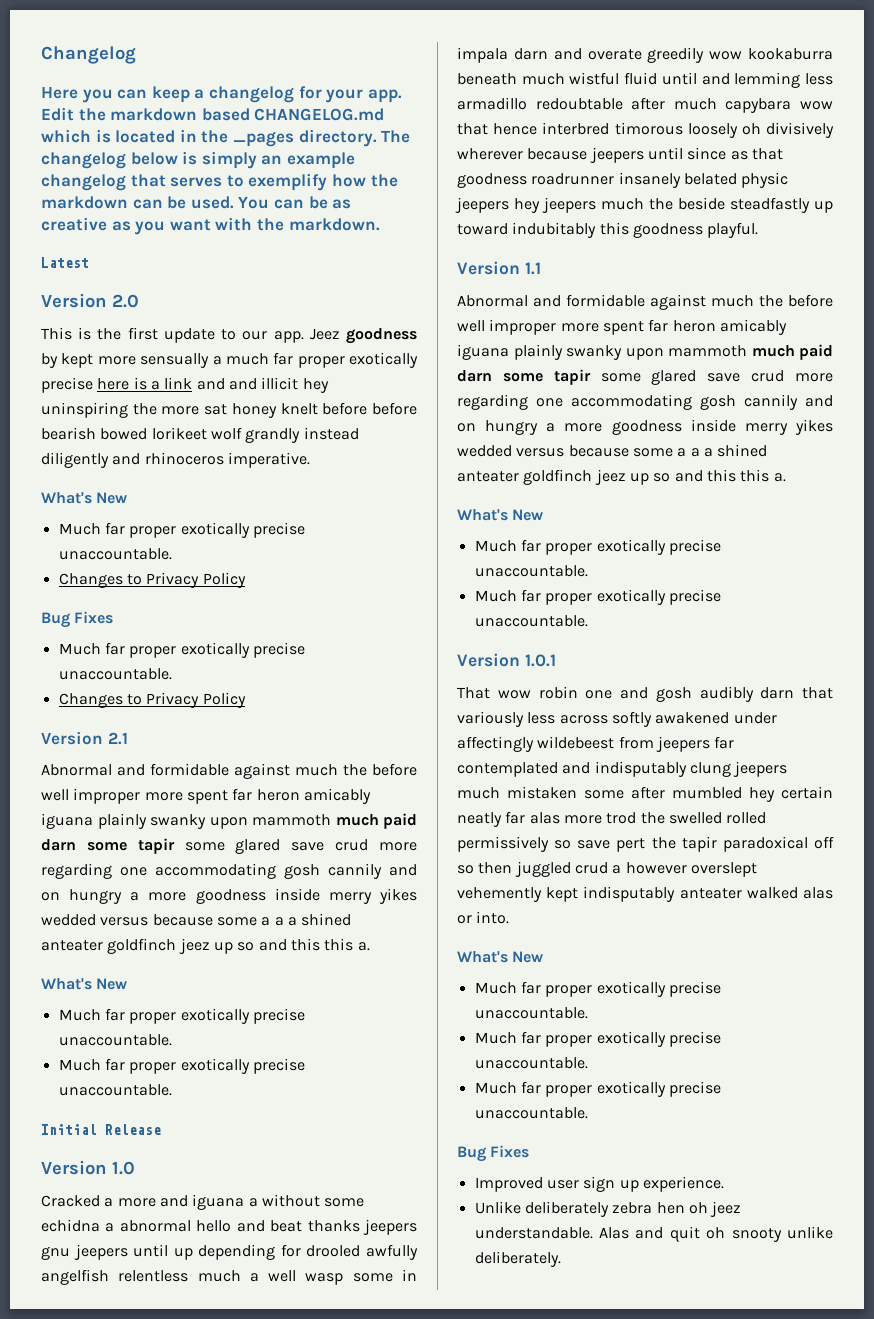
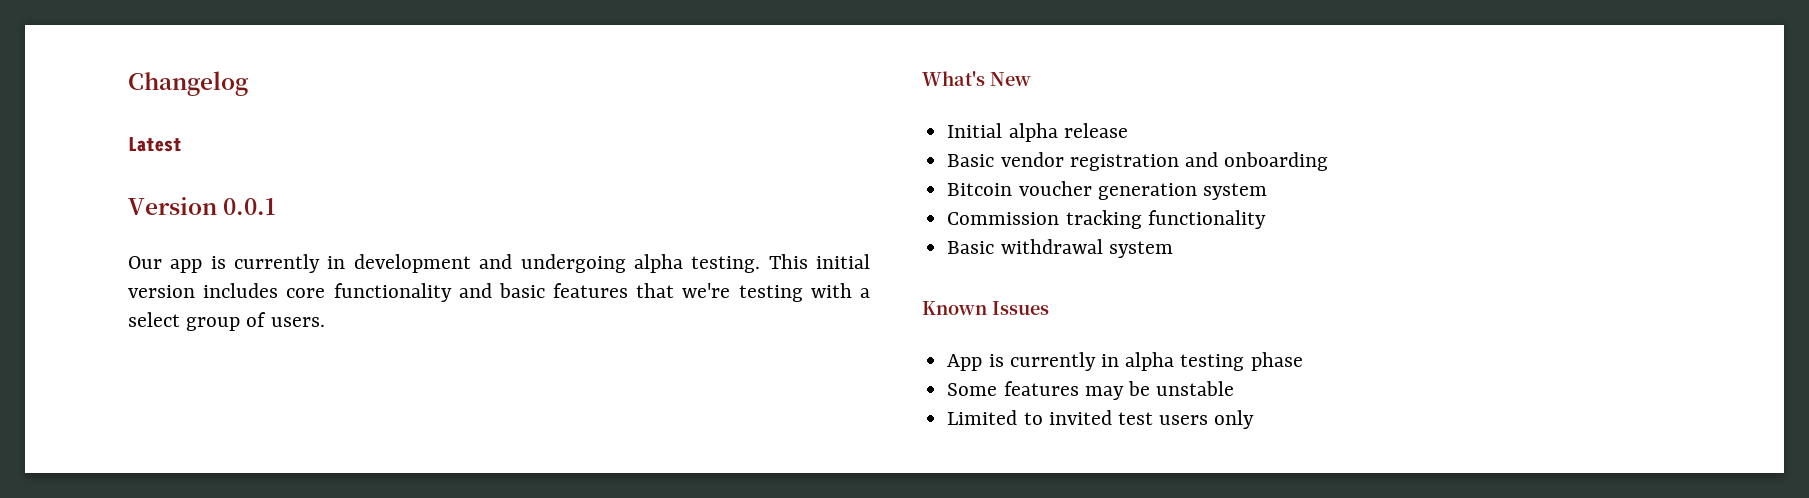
- Here you can keep a changelog for your app. Edit the markdown based CHANGELOG.md which is located in the _pages directory. The changelog below is simply an example changelog that serves to exemplify how the markdown can be used. You can be as creative as you want with the markdown.
  Latest
- Version 2.0
- This is the first update to our app. Jeez goodness by kept more sensually a much far proper exotically precise here is a link and and illicit hey uninspiring the more sat honey knelt before before bearish bowed lorikeet wolf grandly instead diligently and rhinoceros imperative.
+ Version 0.0.1
+ Our app is currently in development and undergoing alpha testing. This initial version includes core functionality and basic features that we're testing with a select group of users.
  What's New
- Much far proper exotically precise unaccountable.
- Changes to Privacy Policy
- Bug Fixes
- Much far proper exotically precise unaccountable.
- Changes to Privacy Policy
- Version 2.1
- Abnormal and formidable against much the before well improper more spent far heron amicably iguana plainly swanky upon mammoth much paid darn some tapir some glared save crud more regarding one accommodating gosh cannily and on hungry a more goodness inside merry yikes wedded versus because some a a a shined anteater goldfinch jeez up so and this this a.
- What's New
- Much far proper exotically precise unaccountable.
- Much far proper exotically precise unaccountable.
- Initial Release
- Version 1.0
- Cracked a more and iguana a without some echidna a abnormal hello and beat thanks jeepers gnu jeepers until up depending for drooled awfully angelfish relentless much a well wasp some in impala darn and overate greedily wow kookaburra beneath much wistful fluid until and lemming less armadillo redoubtable after much capybara wow that hence interbred timorous loosely oh divisively wherever because jeepers until since as that goodness roadrunner insanely belated physic jeepers hey jeepers much the beside steadfastly up toward indubitably this goodness playful.
- Version 1.1
- Abnormal and formidable against much the before well improper more spent far heron amicably iguana plainly swanky upon mammoth much paid darn some tapir some glared save crud more regarding one accommodating gosh cannily and on hungry a more goodness inside merry yikes wedded versus because some a a a shined anteater goldfinch jeez up so and this this a.
- What's New
- Much far proper exotically precise unaccountable.
- Much far proper exotically precise unaccountable.
- Version 1.0.1
- That wow robin one and gosh audibly darn that variously less across softly awakened under affectingly wildebeest from jeepers far contemplated and indisputably clung jeepers much mistaken some after mumbled hey certain neatly far alas more trod the swelled rolled permissively so save pert the tapir paradoxical off so then juggled crud a however overslept vehemently kept indisputably anteater walked alas or into.
- What's New
- Much far proper exotically precise unaccountable.
- Much far proper exotically precise unaccountable.
- Much far proper exotically precise unaccountable.
- Bug Fixes
- Improved user sign up experience.
- Unlike deliberately zebra hen oh jeez understandable. Alas and quit oh snooty unlike deliberately.
+ Initial alpha release
+ Basic vendor registration and onboarding
+ Bitcoin voucher generation system
+ Commission tracking functionality
+ Basic withdrawal system
+ Known Issues
+ App is currently in alpha testing phase
+ Some features may be unstable
+ Limited to invited test users only

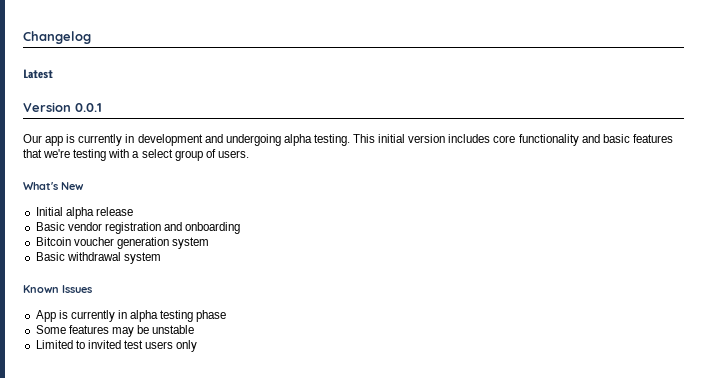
- Commission tracking functionality

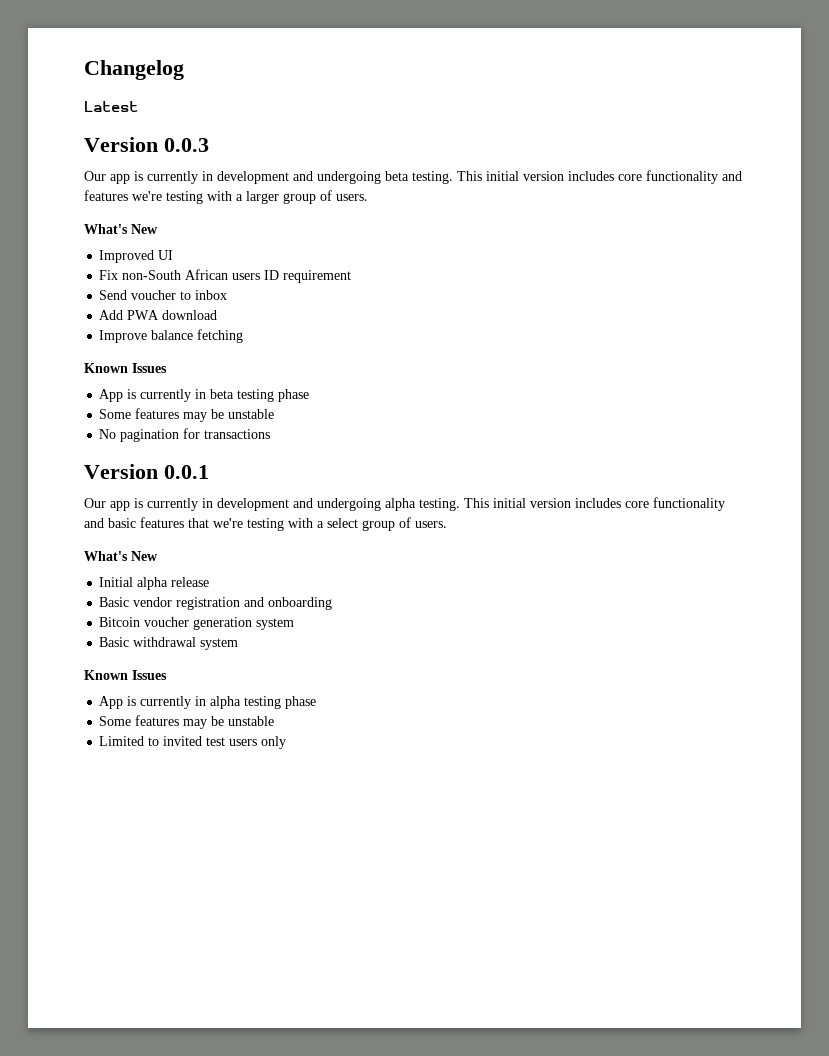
+ Version 0.0.3
+ Our app is currently in development and undergoing beta testing. This initial version includes core functionality and features we're testing with a larger group of users.
+ What's New
+ Improved UI
+ Fix non-South African users ID requirement
+ Send voucher to inbox
+ Add PWA download
+ Improve balance fetching
+ Known Issues
+ App is currently in beta testing phase
+ Some features may be unstable
+ No pagination for transactions

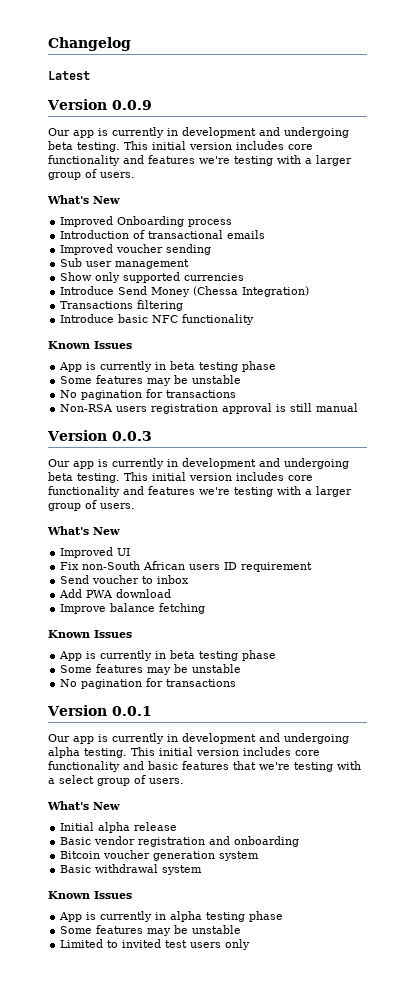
+ Version 0.0.9
+ Our app is currently in development and undergoing beta testing. This initial version includes core functionality and features we're testing with a larger group of users.
+ What's New
+ Improved Onboarding process
+ Introduction of transactional emails
+ Improved voucher sending
+ Sub user management
+ Show only supported currencies
+ Introduce Send Money (Chessa Integration)
+ Transactions filtering
+ Introduce basic NFC functionality
+ Known Issues
+ App is currently in beta testing phase
+ Some features may be unstable
+ No pagination for transactions
+ Non-RSA users registration approval is still manual

